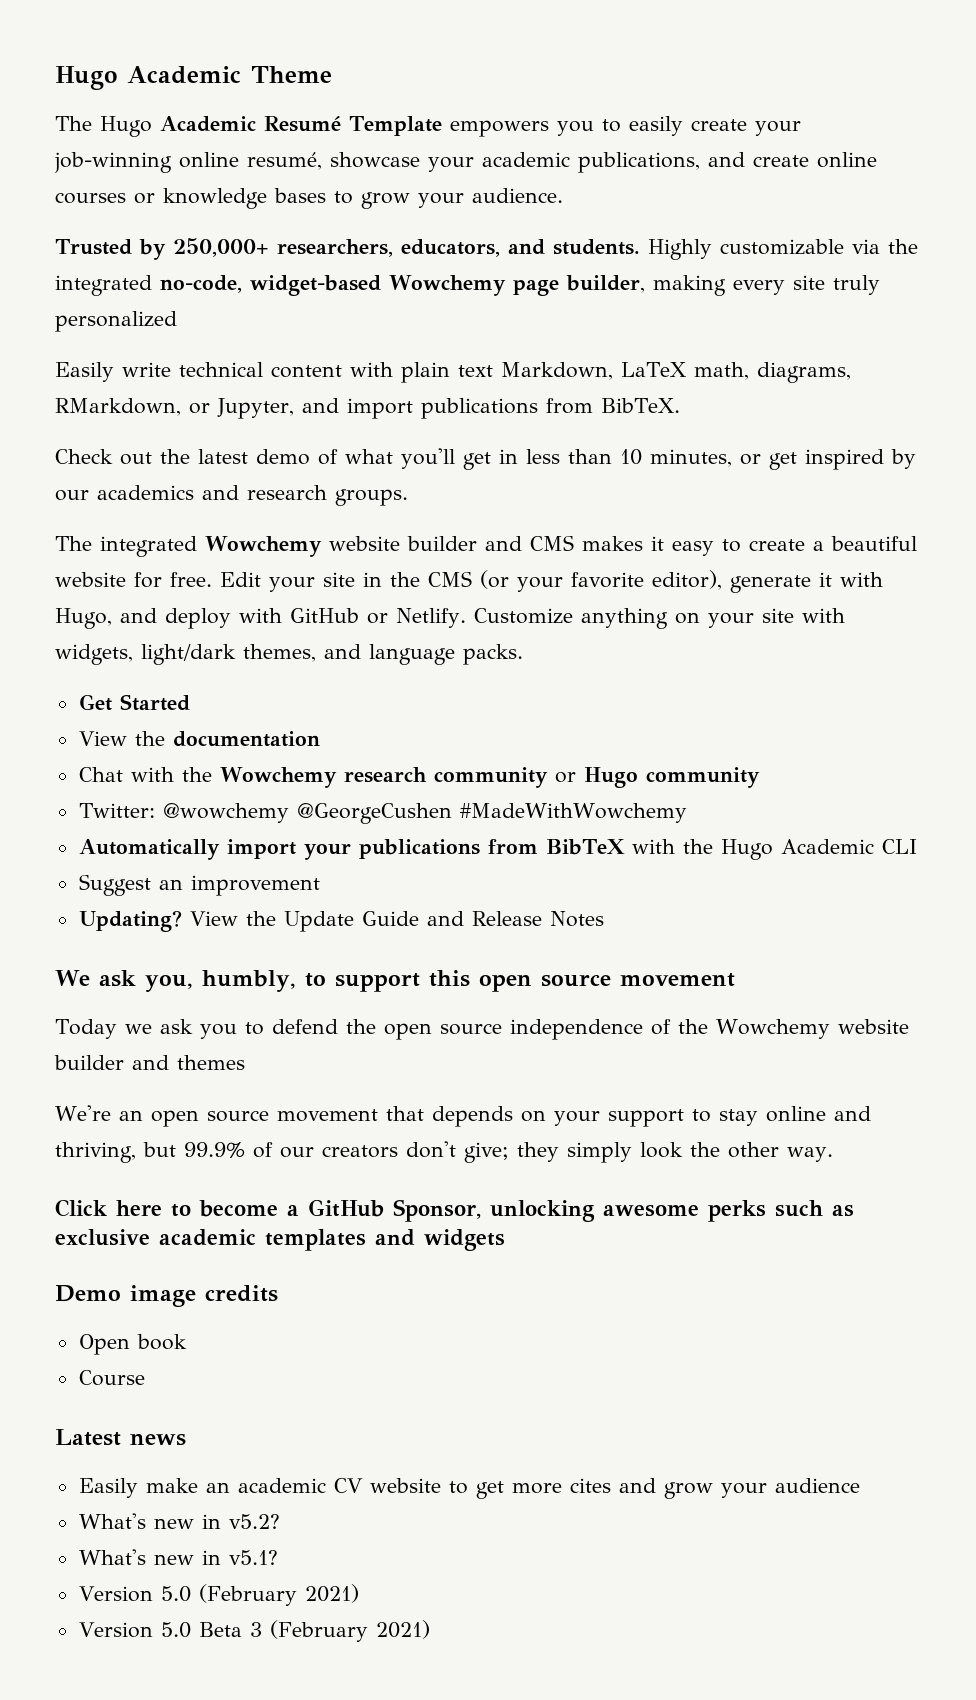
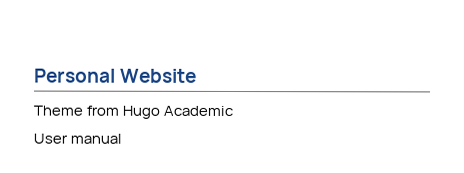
- Hugo Academic Theme
- The Hugo Academic Resumé Template empowers you to easily create your job-winning online resumé, showcase your academic publications, and create online courses or knowledge bases to grow your audience.
- Trusted by 250,000+ researchers, educators, and students. Highly customizable via the integrated no-code, widget-based Wowchemy page builder, making every site truly personalized
- Easily write technical content with plain text Markdown, LaTeX math, diagrams, RMarkdown, or Jupyter, and import publications from BibTeX.
- Check out the latest demo of what you'll get in less than 10 minutes, or get inspired by our academics and research groups.
- The integrated Wowchemy website builder and CMS makes it easy to create a beautiful website for free. Edit your site in the CMS (or your favorite editor), generate it with Hugo, and deploy with GitHub or Netlify. Customize anything on your site with widgets, light/dark themes, and language packs.
- Get Started
- View the documentation
- Chat with the Wowchemy research community or Hugo community
- Twitter: @wowchemy @GeorgeCushen #MadeWithWowchemy
- Automatically import your publications from BibTeX with the Hugo Academic CLI
- Suggest an improvement
- Updating? View the Update Guide and Release Notes
- We ask you, humbly, to support this open source movement
- Today we ask you to defend the open source independence of the Wowchemy website builder and themes
- We're an open source movement that depends on your support to stay online and thriving, but 99.9% of our creators don't give; they simply look the other way.
- Click here to become a GitHub Sponsor, unlocking awesome perks such as exclusive academic templates and widgets
- Demo image credits
- Open book
- Course
- Latest news
- Easily make an academic CV website to get more cites and grow your audience
- What's new in v5.2?
- What's new in v5.1?
- Version 5.0 (February 2021)
- Version 5.0 Beta 3 (February 2021)
+ Personal Website
+ Theme from Hugo Academic
+ User manual

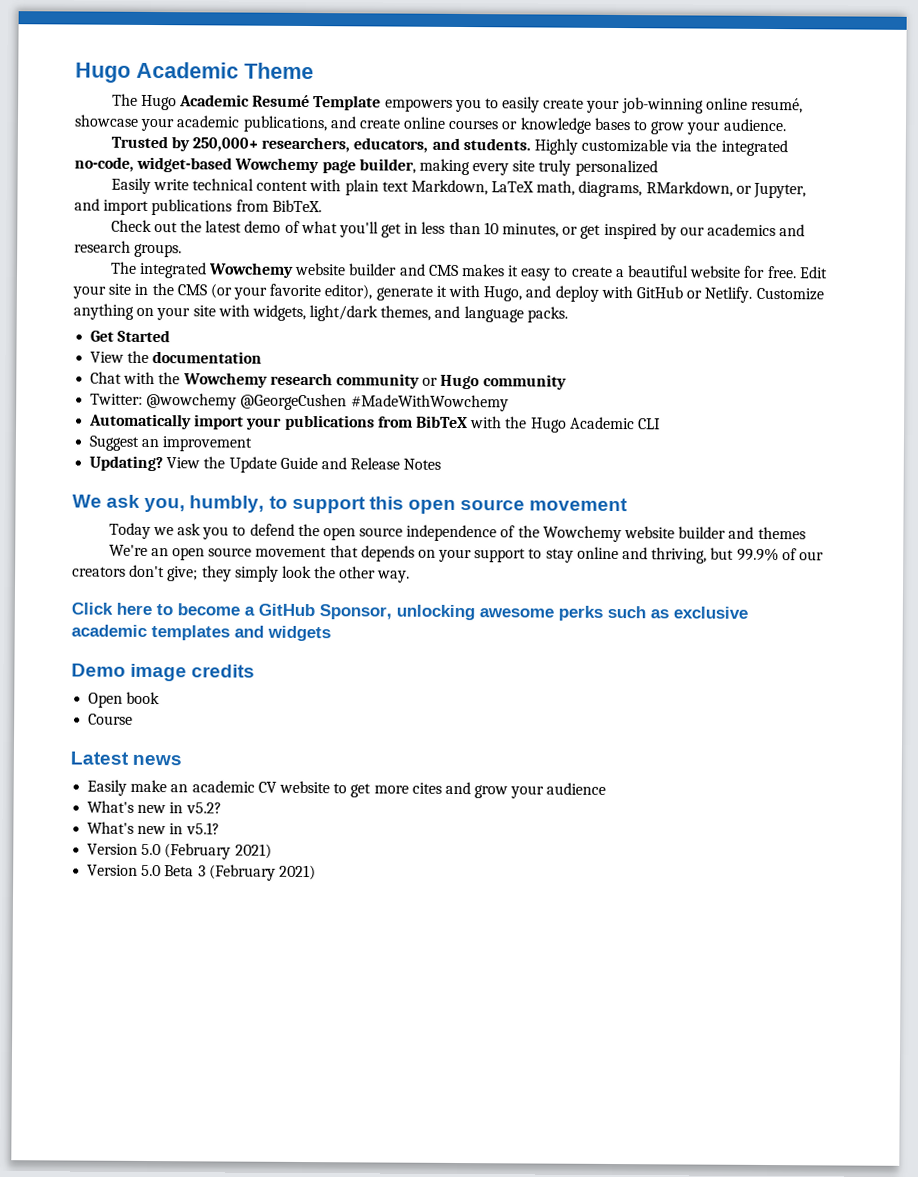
- Personal Website
- Theme from Hugo Academic
- User manual
+ Hugo Academic Theme
+ The Hugo Academic Resumé Template empowers you to easily create your job-winning online resumé, showcase your academic publications, and create online courses or knowledge bases to grow your audience.
+ Trusted by 250,000+ researchers, educators, and students. Highly customizable via the integrated no-code, widget-based Wowchemy page builder, making every site truly personalized
+ Easily write technical content with plain text Markdown, LaTeX math, diagrams, RMarkdown, or Jupyter, and import publications from BibTeX.
+ Check out the latest demo of what you'll get in less than 10 minutes, or get inspired by our academics and research groups.
+ The integrated Wowchemy website builder and CMS makes it easy to create a beautiful website for free. Edit your site in the CMS (or your favorite editor), generate it with Hugo, and deploy with GitHub or Netlify. Customize anything on your site with widgets, light/dark themes, and language packs.
+ Get Started
+ View the documentation
+ Chat with the Wowchemy research community or Hugo community
+ Twitter: @wowchemy @GeorgeCushen #MadeWithWowchemy
+ Automatically import your publications from BibTeX with the Hugo Academic CLI
+ Suggest an improvement
+ Updating? View the Update Guide and Release Notes
+ We ask you, humbly, to support this open source movement
+ Today we ask you to defend the open source independence of the Wowchemy website builder and themes
+ We're an open source movement that depends on your support to stay online and thriving, but 99.9% of our creators don't give; they simply look the other way.
+ Click here to become a GitHub Sponsor, unlocking awesome perks such as exclusive academic templates and widgets
+ Demo image credits
+ Open book
+ Course
+ Latest news
+ Easily make an academic CV website to get more cites and grow your audience
+ What's new in v5.2?
+ What's new in v5.1?
+ Version 5.0 (February 2021)
+ Version 5.0 Beta 3 (February 2021)

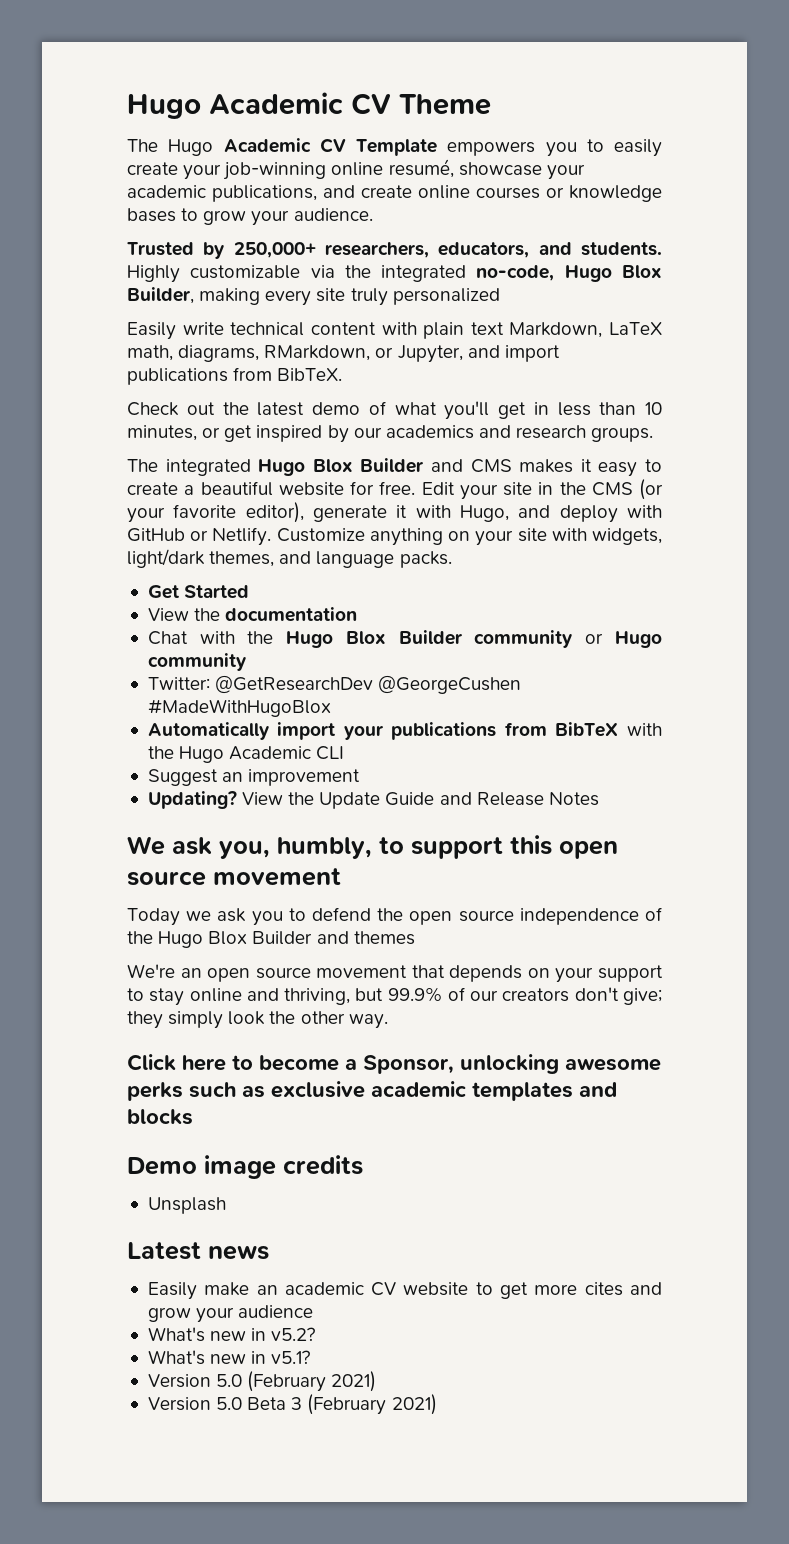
- Hugo Academic Theme
+ Hugo Academic CV Theme
- The Hugo Academic Resumé Template empowers you to easily create your job-winning online resumé, showcase your academic publications, and create online courses or knowledge bases to grow your audience.
+ The Hugo Academic CV Template empowers you to easily create your job-winning online resumé, showcase your academic publications, and create online courses or knowledge bases to grow your audience.
- Highly customizable via the integrated no-code, widget-based Wowchemy page builder, making every site truly personalized
+ Highly customizable via the integrated no-code, Hugo Blox Builder, making every site truly personalized
- The integrated Wowchemy website builder and CMS makes it easy to create a beautiful website for free.
+ The integrated Hugo Blox Builder and CMS makes it easy to create a beautiful website for free.
- Chat with the Wowchemy research community or Hugo community
+ Chat with the Hugo Blox Builder community or Hugo community
- Twitter: @wowchemy @GeorgeCushen #MadeWithWowchemy
+ Twitter: @GetResearchDev @GeorgeCushen #MadeWithHugoBlox
- Today we ask you to defend the open source independence of the Wowchemy website builder and themes
+ Today we ask you to defend the open source independence of the Hugo Blox Builder and themes
- Click here to become a GitHub Sponsor, unlocking awesome perks such as exclusive academic templates and widgets
+ Click here to become a Sponsor, unlocking awesome perks such as exclusive academic templates and blocks
- Open book
- Course
+ Unsplash

